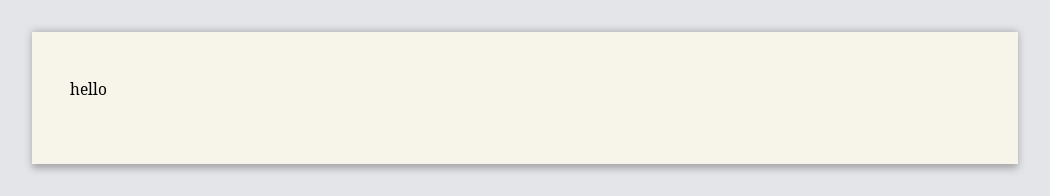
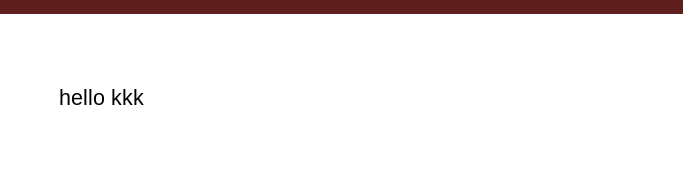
- hello
+ hello kkk

